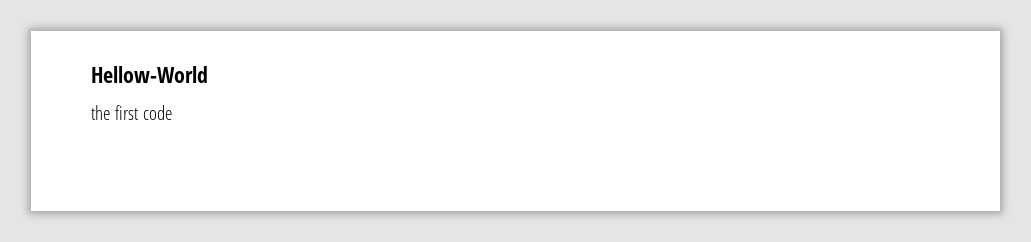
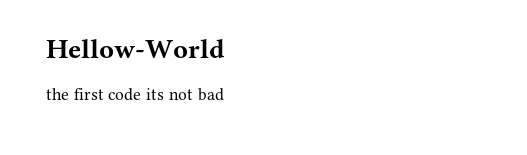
- the first code
+ the first code its not bad

